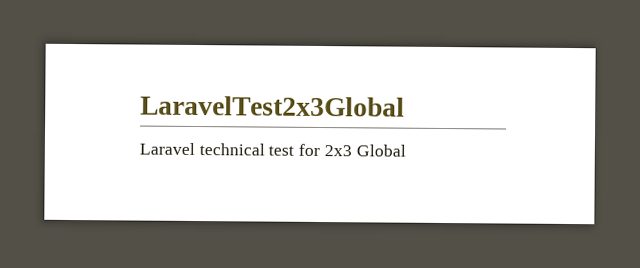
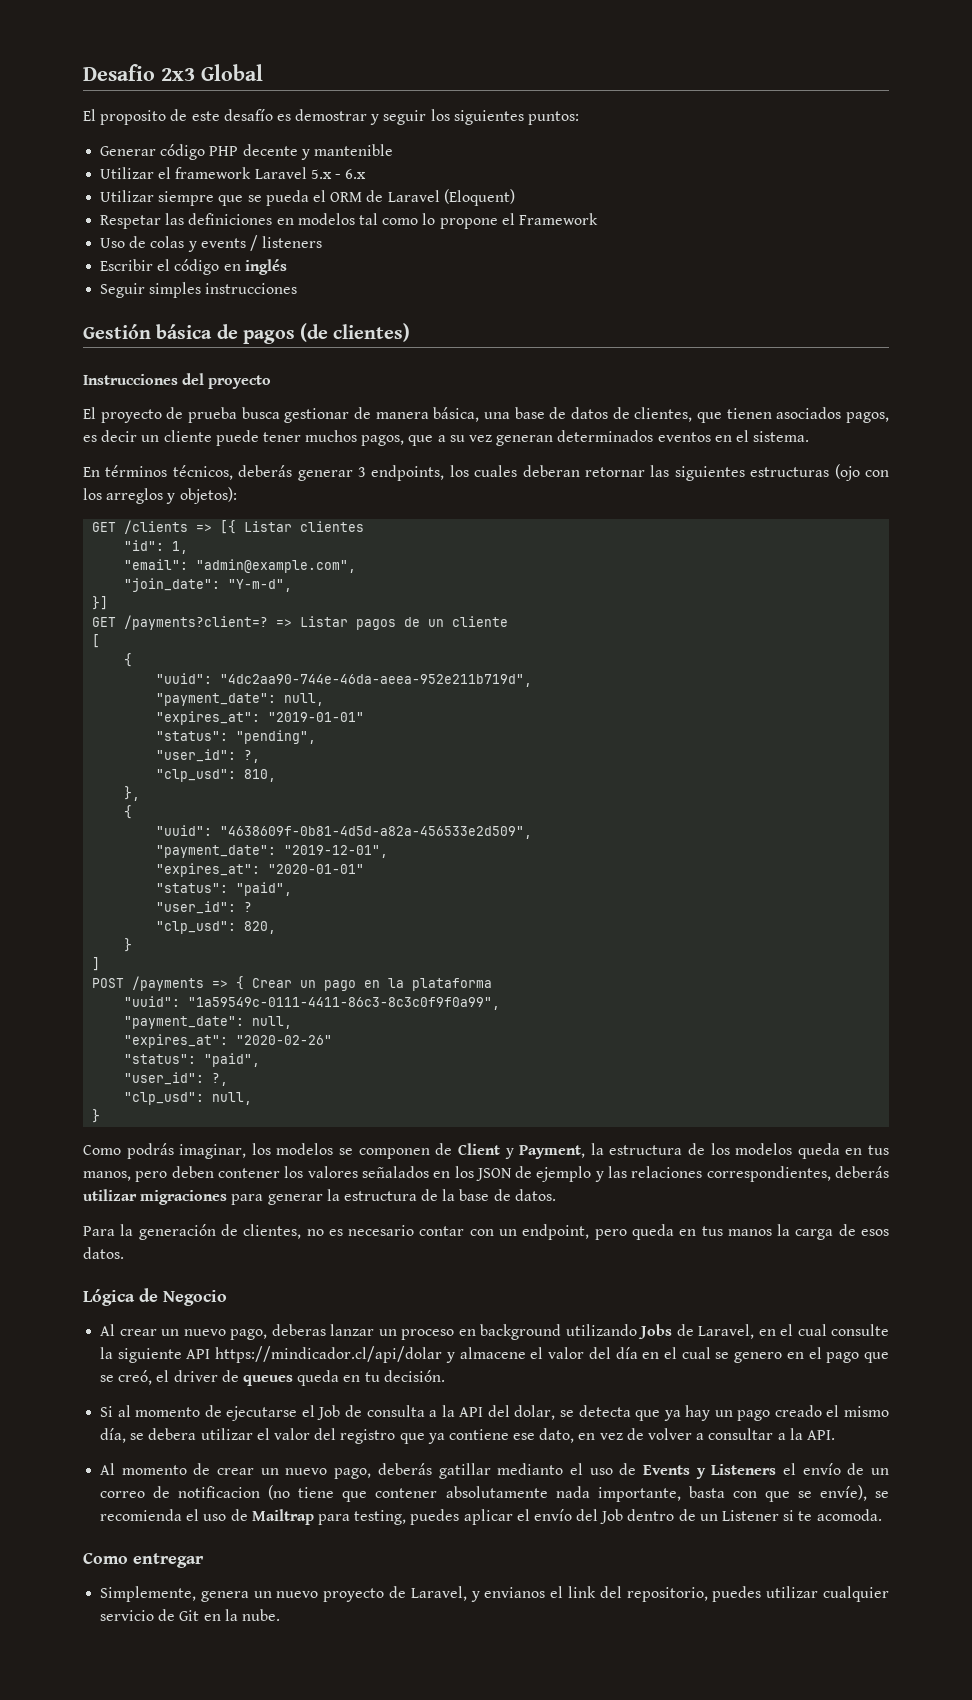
- LaravelTest2x3Global
- Laravel technical test for 2x3 Global
+ Desafio 2x3 Global
+ El proposito de este desafío es demostrar y seguir los siguientes puntos:
+ Generar código PHP decente y mantenible
+ Utilizar el framework Laravel 5.x - 6.x
+ Utilizar siempre que se pueda el ORM de Laravel (Eloquent)
+ Respetar las definiciones en modelos tal como lo propone el Framework
+ Uso de colas y events / listeners
+ Escribir el código en inglés
+ Seguir simples instrucciones
+ Gestión básica de pagos (de clientes)
+ Instrucciones del proyecto
+ El proyecto de prueba busca gestionar de manera básica, una base de datos de clientes, que tienen asociados pagos, es decir un cliente puede tener muchos pagos, que a su vez generan determinados eventos en el sistema.
+ En términos técnicos, deberás generar 3 endpoints, los cuales deberan retornar las siguientes estructuras (ojo con los arreglos y objetos):
+ GET /clients => [{ Listar clientes
+ "id": 1,
+ "email": "admin@example.com",
+ "join_date": "Y-m-d",
+ }]
+ GET /payments?client=? => Listar pagos de un cliente
+ [
+ {
+ "uuid": "4dc2aa90-744e-46da-aeea-952e211b719d",
+ "payment_date": null,
+ "expires_at": "2019-01-01"
+ "status": "pending",
+ "user_id": ?,
+ "clp_usd": 810,
+ },
+ {
+ "uuid": "4638609f-0b81-4d5d-a82a-456533e2d509",
+ "payment_date": "2019-12-01",
+ "expires_at": "2020-01-01"
+ "status": "paid",
+ "user_id": ?
+ "clp_usd": 820,
+ }
+ ]
+ POST /payments => { Crear un pago en la plataforma
+ "uuid": "1a59549c-0111-4411-86c3-8c3c0f9f0a99",
+ "payment_date": null,
+ "expires_at": "2020-02-26"
+ "status": "paid",
+ "user_id": ?,
+ "clp_usd": null,
+ }
+ Como podrás imaginar, los modelos se componen de Client y Payment, la estructura de los modelos queda en tus manos, pero deben contener los valores señalados en los JSON de ejemplo y las relaciones correspondientes, deberás utilizar migraciones para generar la estructura de la base de datos.
+ Para la generación de clientes, no es necesario contar con un endpoint, pero queda en tus manos la carga de esos datos.
+ Lógica de Negocio
+ Al crear un nuevo pago, deberas lanzar un proceso en background utilizando Jobs de Laravel, en el cual consulte la siguiente API https://mindicador.cl/api/dolar y almacene el valor del día en el cual se genero en el pago que se creó, el driver de queues queda en tu decisión.
+ Si al momento de ejecutarse el Job de consulta a la API del dolar, se detecta que ya hay un pago creado el mismo día, se debera utilizar el valor del registro que ya contiene ese dato, en vez de volver a consultar a la API.
+ Al momento de crear un nuevo pago, deberás gatillar medianto el uso de Events y Listeners el envío de un correo de notificacion (no tiene que contener absolutamente nada importante, basta con que se envíe), se recomienda el uso de Mailtrap para testing, puedes aplicar el envío del Job dentro de un Listener si te acomoda.
+ Como entregar
+ Simplemente, genera un nuevo proyecto de Laravel, y envianos el link del repositorio, puedes utilizar cualquier servicio de Git en la nube.

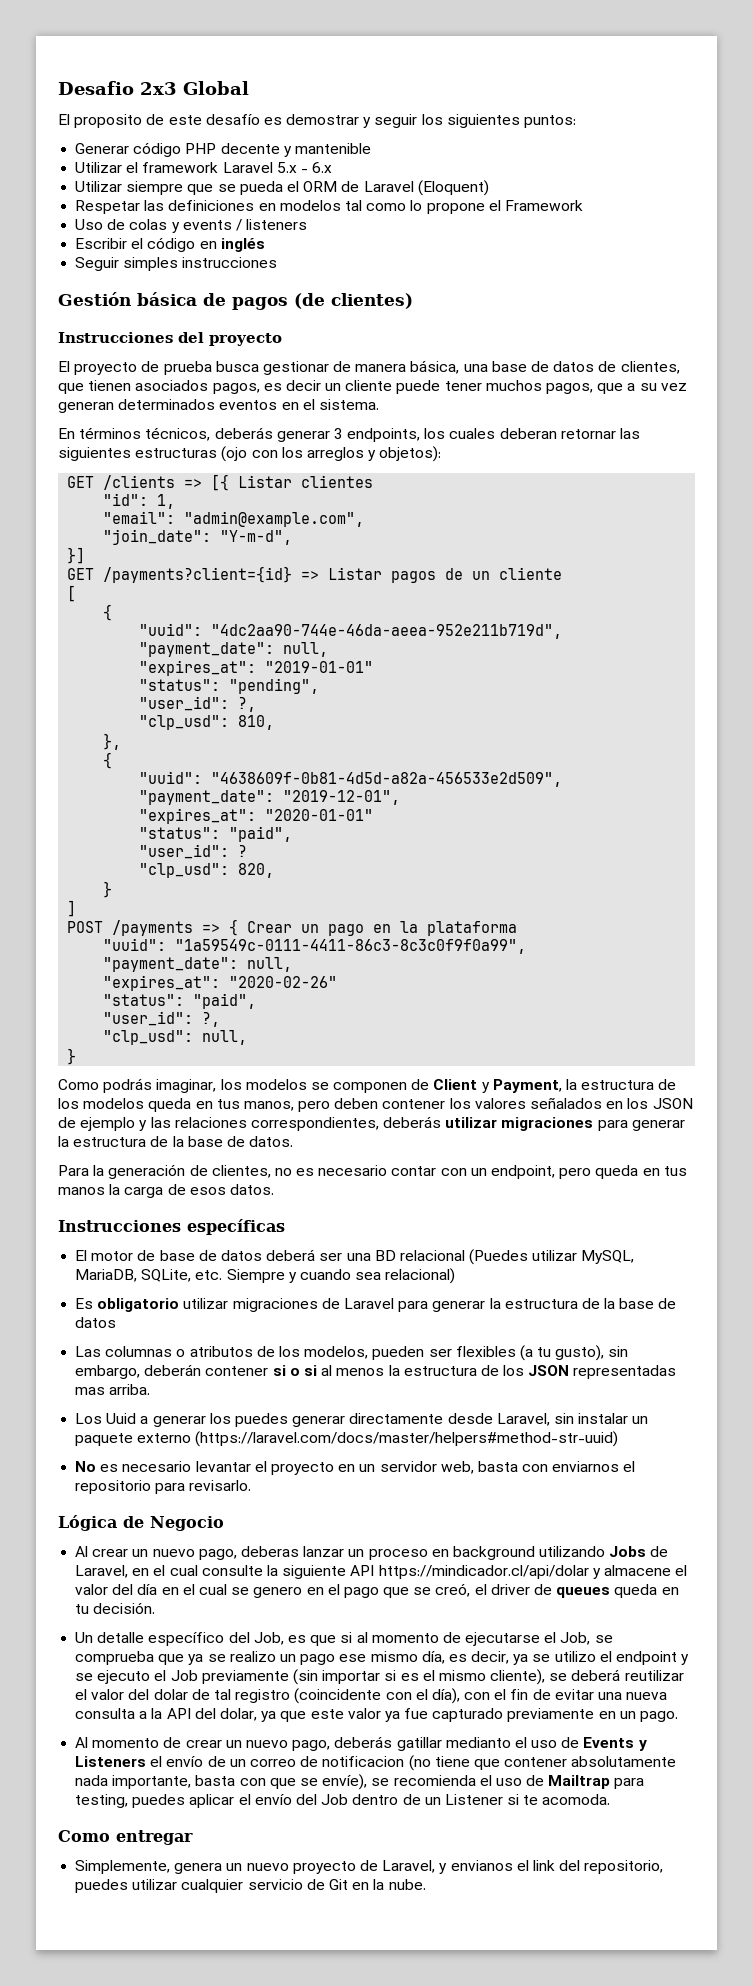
- GET /payments?client=? => Listar pagos de un cliente
+ GET /payments?client={id} => Listar pagos de un cliente
+ Instrucciones específicas
+ El motor de base de datos deberá ser una BD relacional (Puedes utilizar MySQL, MariaDB, SQLite, etc. Siempre y cuando sea relacional)
+ Es obligatorio utilizar migraciones de Laravel para generar la estructura de la base de datos
+ Las columnas o atributos de los modelos, pueden ser flexibles (a tu gusto), sin embargo, deberán contener si o si al menos la estructura de los JSON representadas mas arriba.
+ Los Uuid a generar los puedes generar directamente desde Laravel, sin instalar un paquete externo (https://laravel.com/docs/master/helpers#method-str-uuid)
+ No es necesario levantar el proyecto en un servidor web, basta con enviarnos el repositorio para revisarlo.
- Si al momento de ejecutarse el Job de consulta a la API del dolar, se detecta que ya hay un pago creado el mismo día, se debera utilizar el valor del registro que ya contiene ese dato, en vez de volver a consultar a la API.
+ Un detalle específico del Job, es que si al momento de ejecutarse el Job, se comprueba que ya se realizo un pago ese mismo día, es decir, ya se utilizo el endpoint y se ejecuto el Job previamente (sin importar si es el mismo cliente), se deberá reutilizar el valor del dolar de tal registro (coincidente con el día), con el fin de evitar una nueva consulta a la API del dolar, ya que este valor ya fue capturado previamente en un pago.

